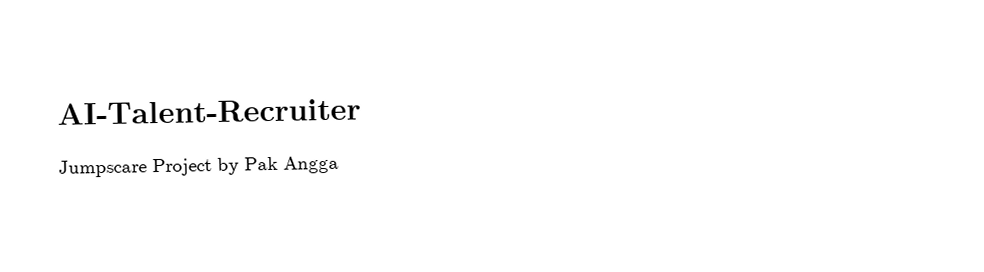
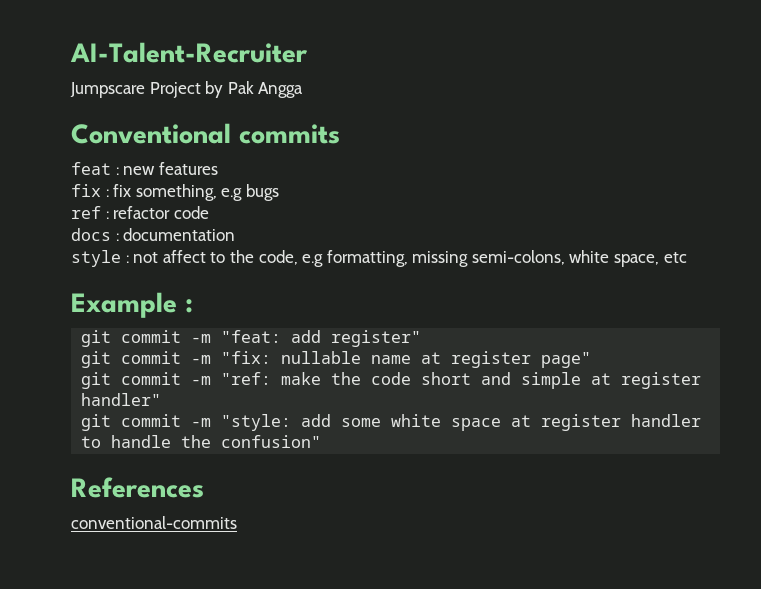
+ Conventional commits
+ feat : new features
+ fix : fix something, e.g bugs
+ ref : refactor code
+ docs : documentation
+ style : not affect to the code, e.g formatting, missing semi-colons, white space, etc
+ Example :
+ git commit -m "feat: add register"
+ git commit -m "fix: nullable name at register page"
+ git commit -m "ref: make the code short and simple at register handler"
+ git commit -m "style: add some white space at register handler to handle the confusion"
+ References
+ conventional-commits

